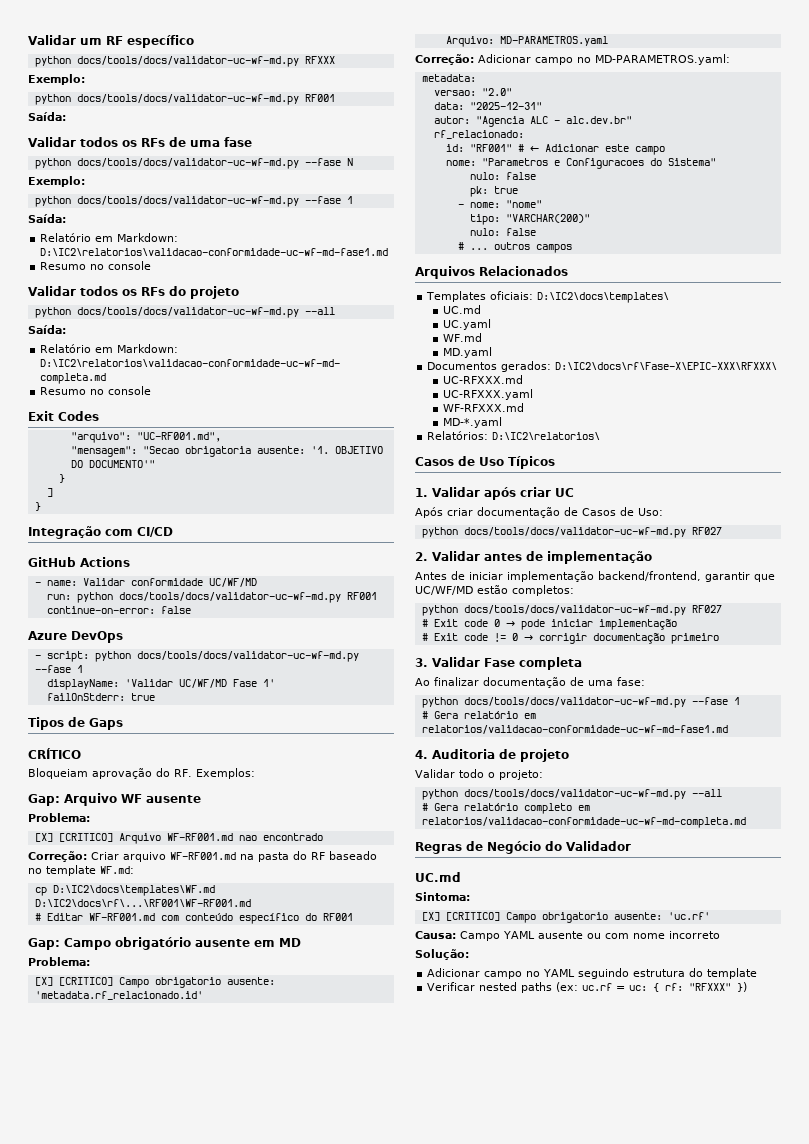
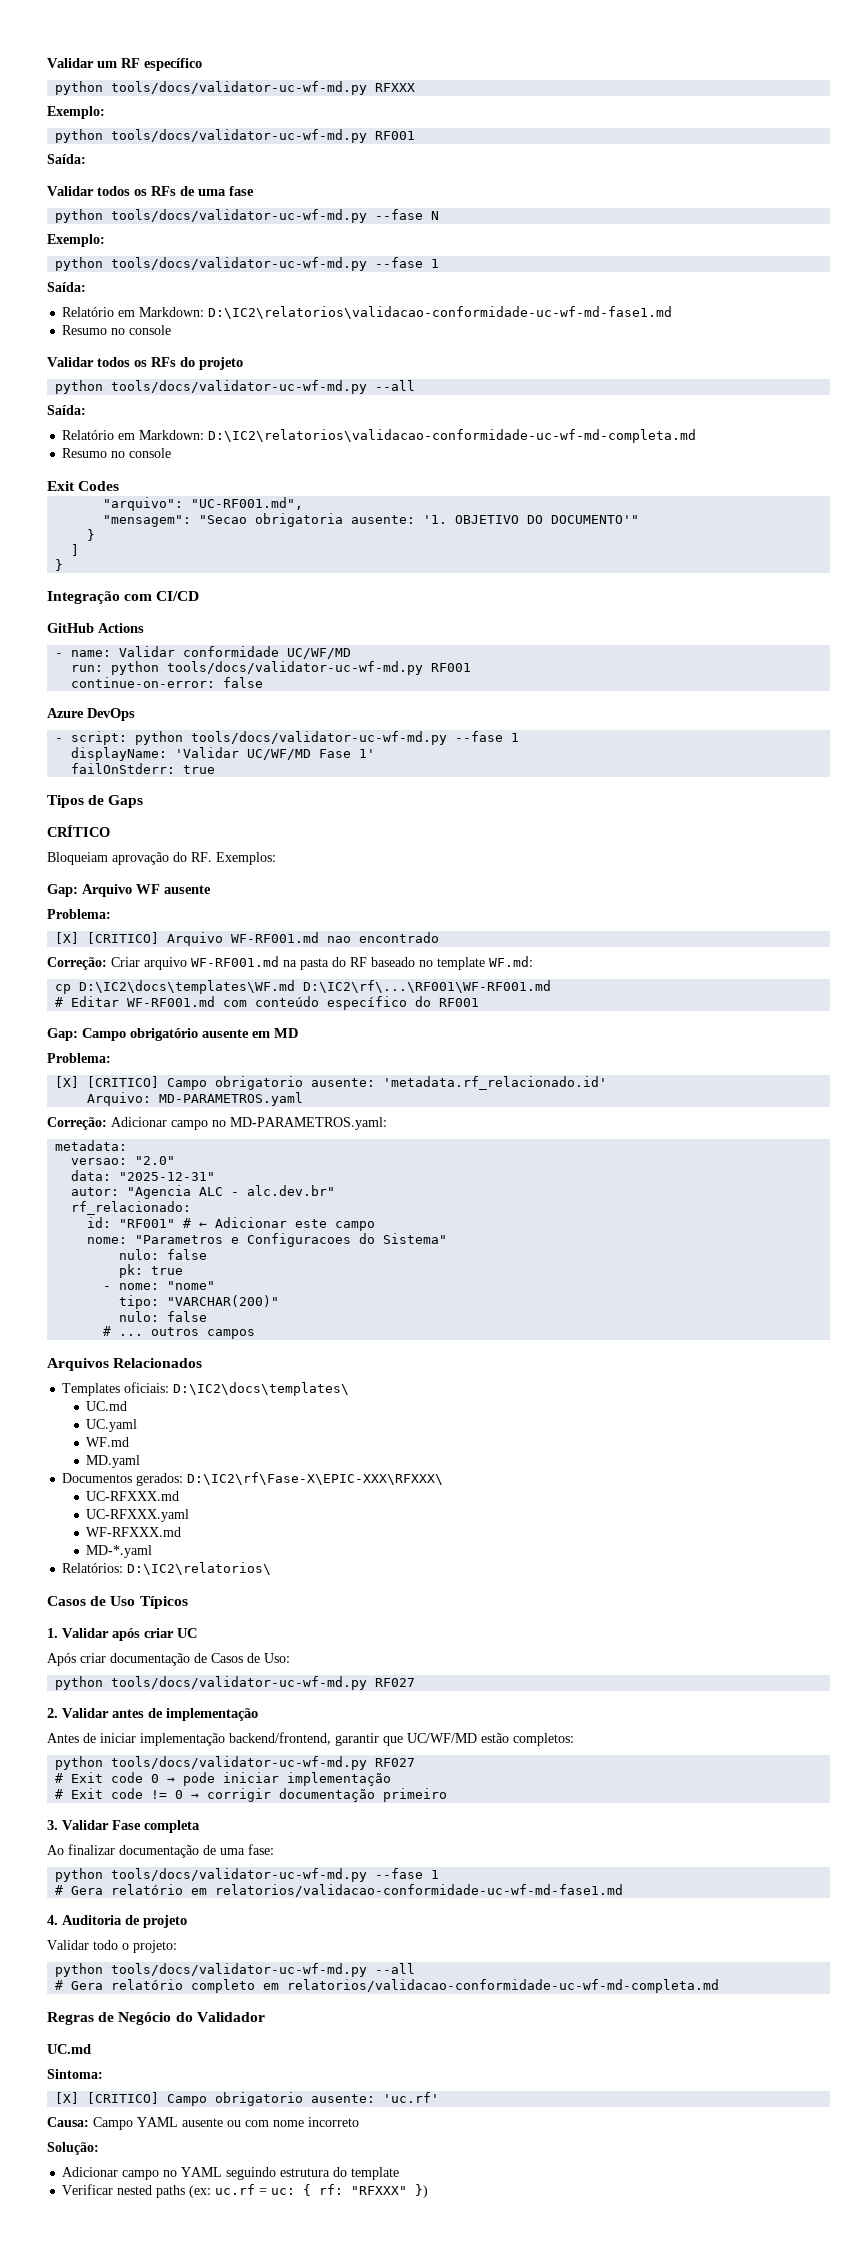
- python docs/tools/docs/validator-uc-wf-md.py RFXXX
+ python tools/docs/validator-uc-wf-md.py RFXXX
  Exemplo:
- python docs/tools/docs/validator-uc-wf-md.py RF001
+ python tools/docs/validator-uc-wf-md.py RF001
- python docs/tools/docs/validator-uc-wf-md.py --fase N
+ python tools/docs/validator-uc-wf-md.py --fase N
  Exemplo:
- python docs/tools/docs/validator-uc-wf-md.py --fase 1
+ python tools/docs/validator-uc-wf-md.py --fase 1
  Validar todos os RFs do projeto
- python docs/tools/docs/validator-uc-wf-md.py --all
+ python tools/docs/validator-uc-wf-md.py --all
- run: python docs/tools/docs/validator-uc-wf-md.py RF001
+ run: python tools/docs/validator-uc-wf-md.py RF001
- - script: python docs/tools/docs/validator-uc-wf-md.py --fase 1
+ - script: python tools/docs/validator-uc-wf-md.py --fase 1
- cp D:\IC2\docs\templates\WF.md D:\IC2\docs\rf\...\RF001\WF-RF001.md
+ cp D:\IC2\docs\templates\WF.md D:\IC2\rf\...\RF001\WF-RF001.md
- Documentos gerados: D:\IC2\docs\rf\Fase-X\EPIC-XXX\RFXXX\
+ Documentos gerados: D:\IC2\rf\Fase-X\EPIC-XXX\RFXXX\
  Após criar documentação de Casos de Uso:
- python docs/tools/docs/validator-uc-wf-md.py RF027
+ python tools/docs/validator-uc-wf-md.py RF027
  Antes de iniciar implementação backend/frontend, garantir que UC/WF/MD estão completos:
- python docs/tools/docs/validator-uc-wf-md.py RF027
+ python tools/docs/validator-uc-wf-md.py RF027
  Ao finalizar documentação de uma fase:
- python docs/tools/docs/validator-uc-wf-md.py --fase 1
+ python tools/docs/validator-uc-wf-md.py --fase 1
  Validar todo o projeto:
- python docs/tools/docs/validator-uc-wf-md.py --all
+ python tools/docs/validator-uc-wf-md.py --all

